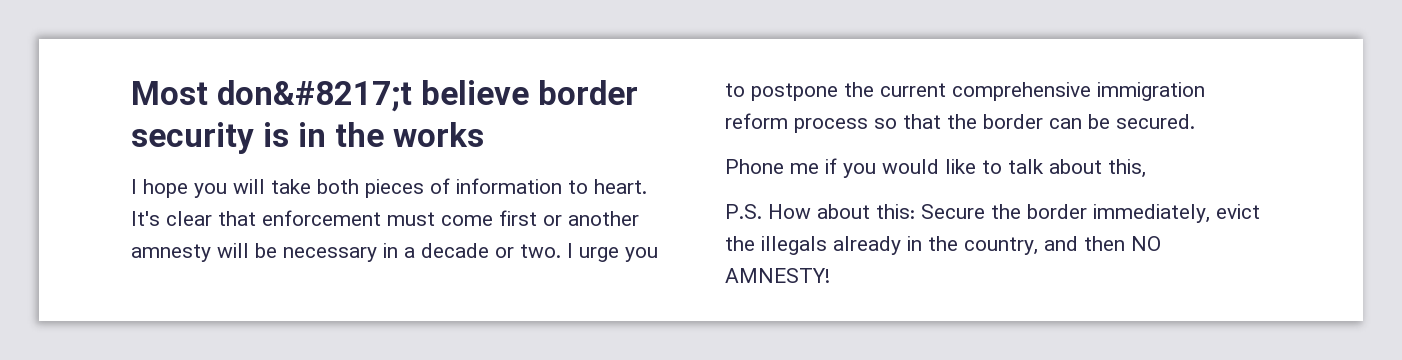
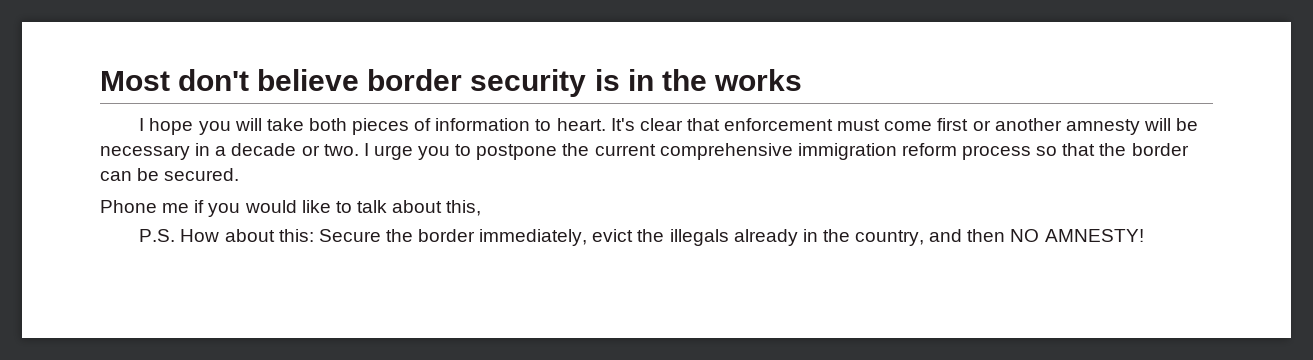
- Most don&#8217;t believe border security is in the works
+ Most don't believe border security is in the works

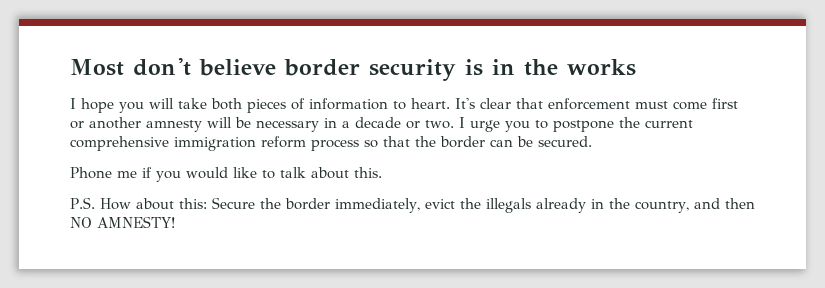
- Phone me if you would like to talk about this,
+ Phone me if you would like to talk about this.

